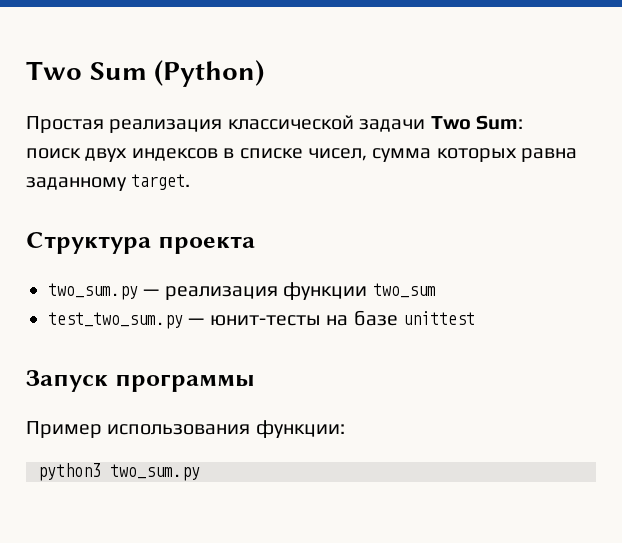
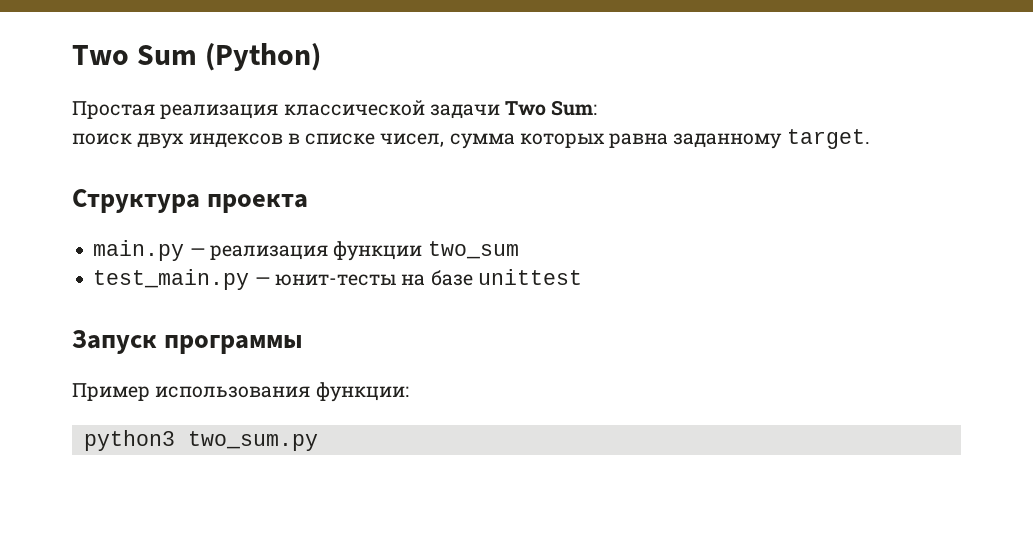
- two_sum.py — реализация функции two_sum
+ main.py — реализация функции two_sum
- test_two_sum.py — юнит-тесты на базе unittest
+ test_main.py — юнит-тесты на базе unittest

